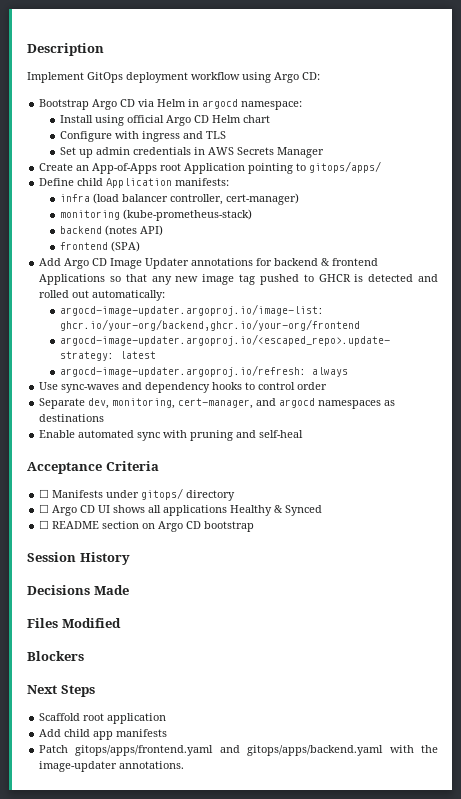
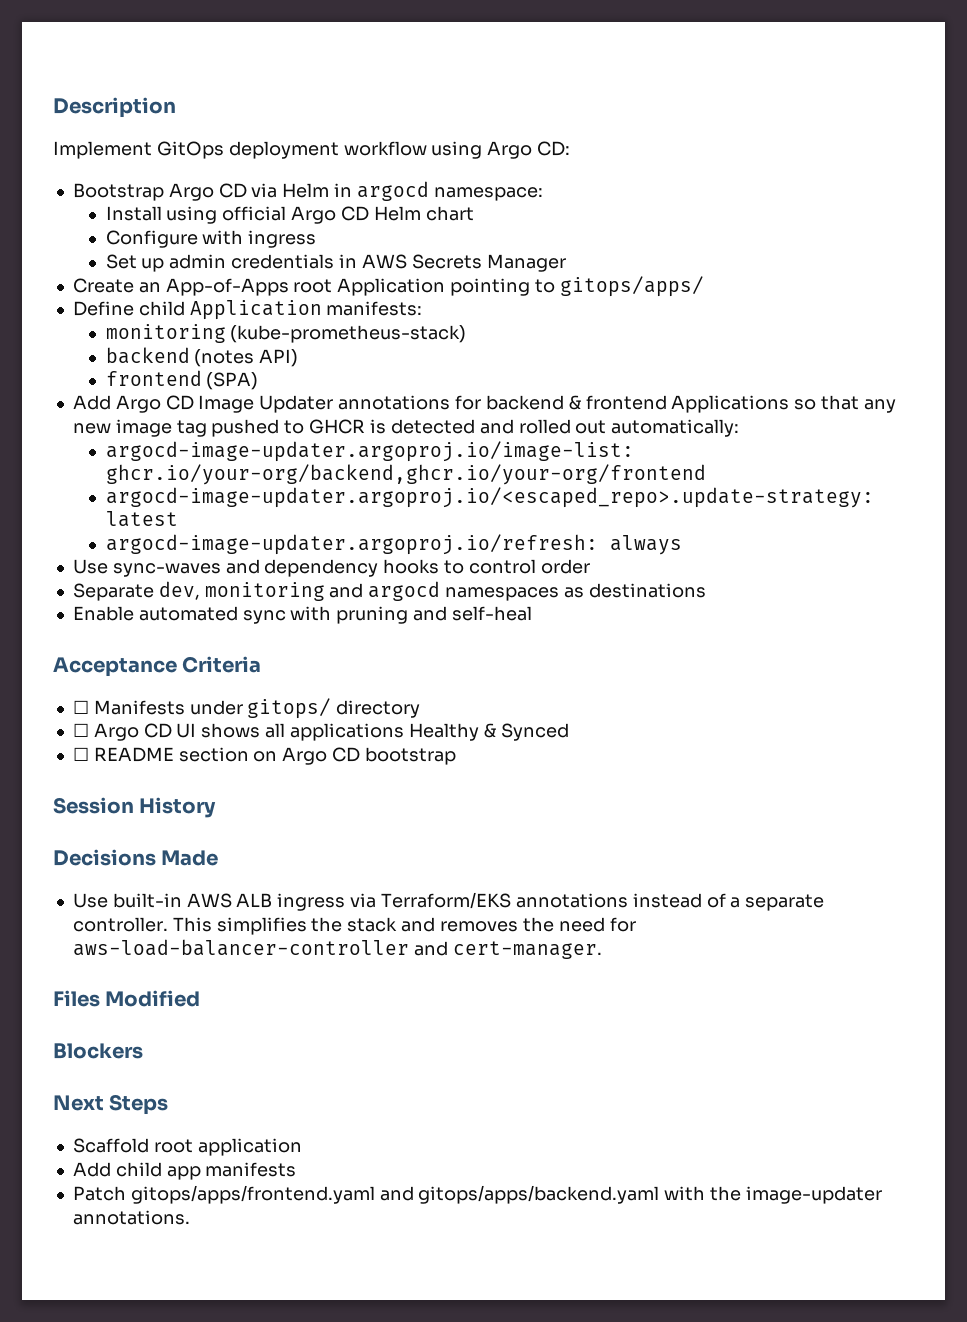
- Configure with ingress and TLS
+ Configure with ingress
- infra (load balancer controller, cert-manager)
- Separate dev, monitoring, cert-manager, and argocd namespaces as destinations
+ Separate dev, monitoring and argocd namespaces as destinations
+ Use built-in AWS ALB ingress via Terraform/EKS annotations instead of a separate controller. This simplifies the stack and removes the need for aws-load-balancer-controller and cert-manager.

